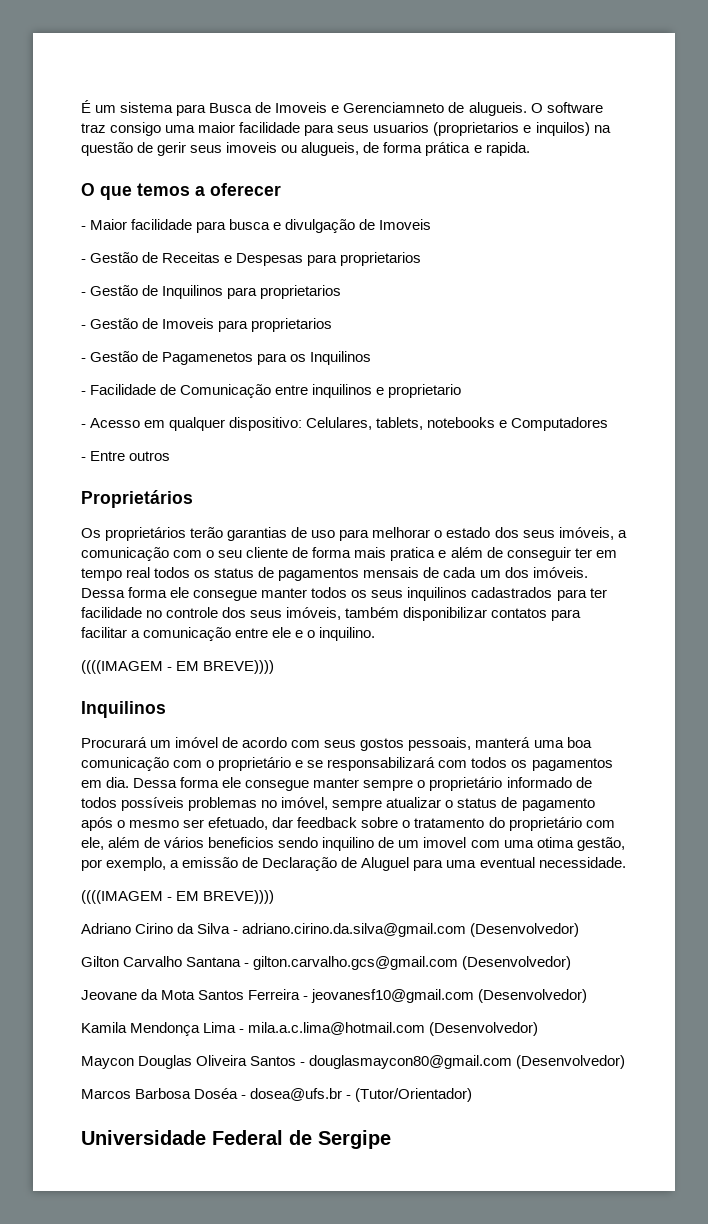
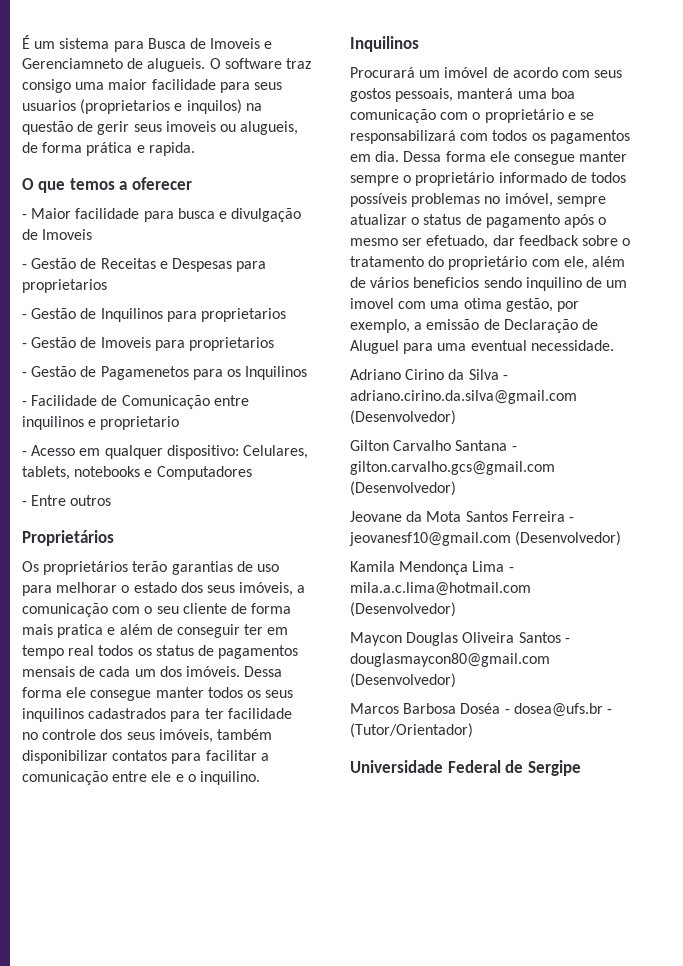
  Dessa forma ele consegue manter todos os seus inquilinos cadastrados para ter facilidade no controle dos seus imóveis, também disponibilizar contatos para facilitar a comunicação entre ele e o inquilino.
- ((((IMAGEM - EM BREVE))))
  Dessa forma ele consegue manter sempre o proprietário informado de todos possíveis problemas no imóvel, sempre atualizar o status de pagamento após o mesmo ser efetuado, dar feedback sobre o tratamento do proprietário com ele, além de vários beneficios sendo inquilino de um imovel com uma otima gestão, por exemplo, a emissão de Declaração de Aluguel para uma eventual necessidade.
- ((((IMAGEM - EM BREVE))))

